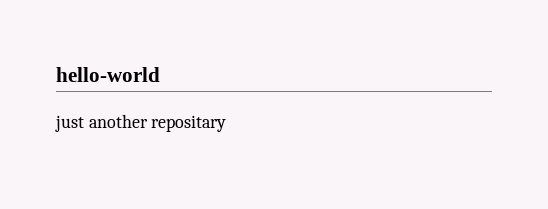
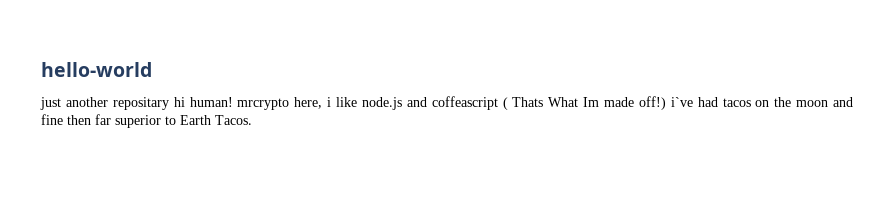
- just another repositary
+ just another repositary hi human! mrcrypto here, i like node.js and coffeascript ( Thats What Im made off!) i`ve had tacos on the moon and fine then far superior to Earth Tacos.

